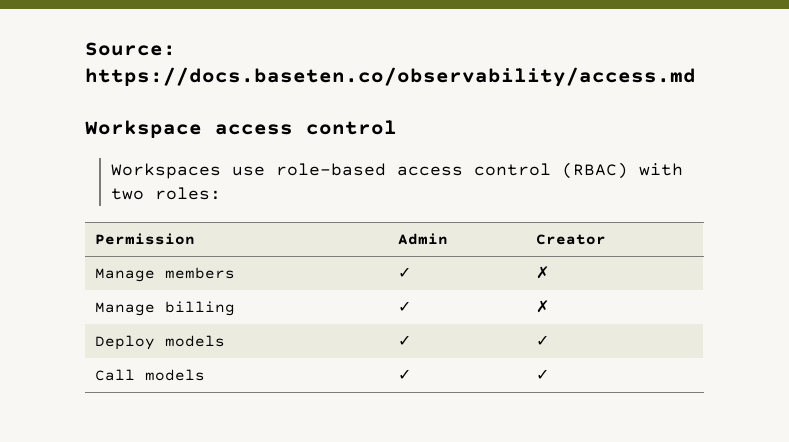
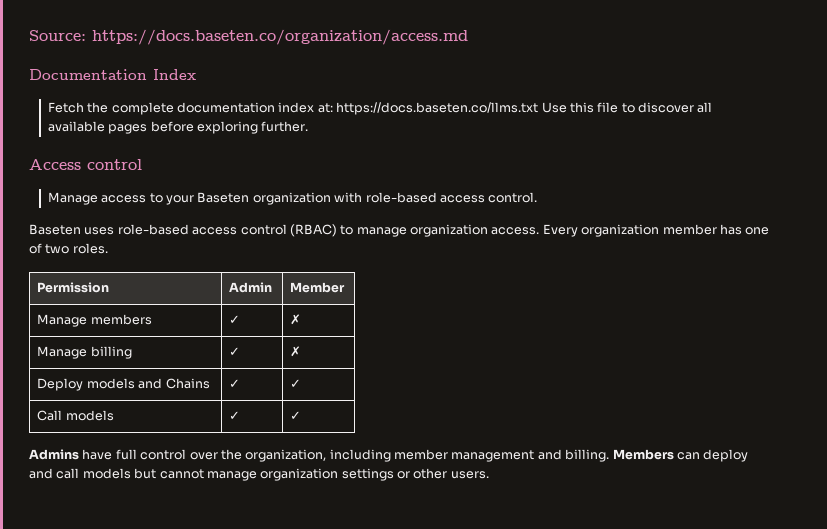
- Source: https://docs.baseten.co/observability/access.md
- Workspace access control
- Workspaces use role-based access control (RBAC) with two roles:
+ Source: https://docs.baseten.co/organization/access.md
+ Documentation Index
+ Fetch the complete documentation index at: https://docs.baseten.co/llms.txt Use this file to discover all available pages before exploring further.
+ Access control
+ Manage access to your Baseten organization with role-based access control.
+ Baseten uses role-based access control (RBAC) to manage organization access. Every organization member has one of two roles.
- Permission | Admin | Creator
+ Permission | Admin | Member
- Deploy models | ✓ | ✓
+ Deploy models and Chains | ✓ | ✓
+ Admins have full control over the organization, including member management and billing. Members can deploy and call models but cannot manage organization settings or other users.

